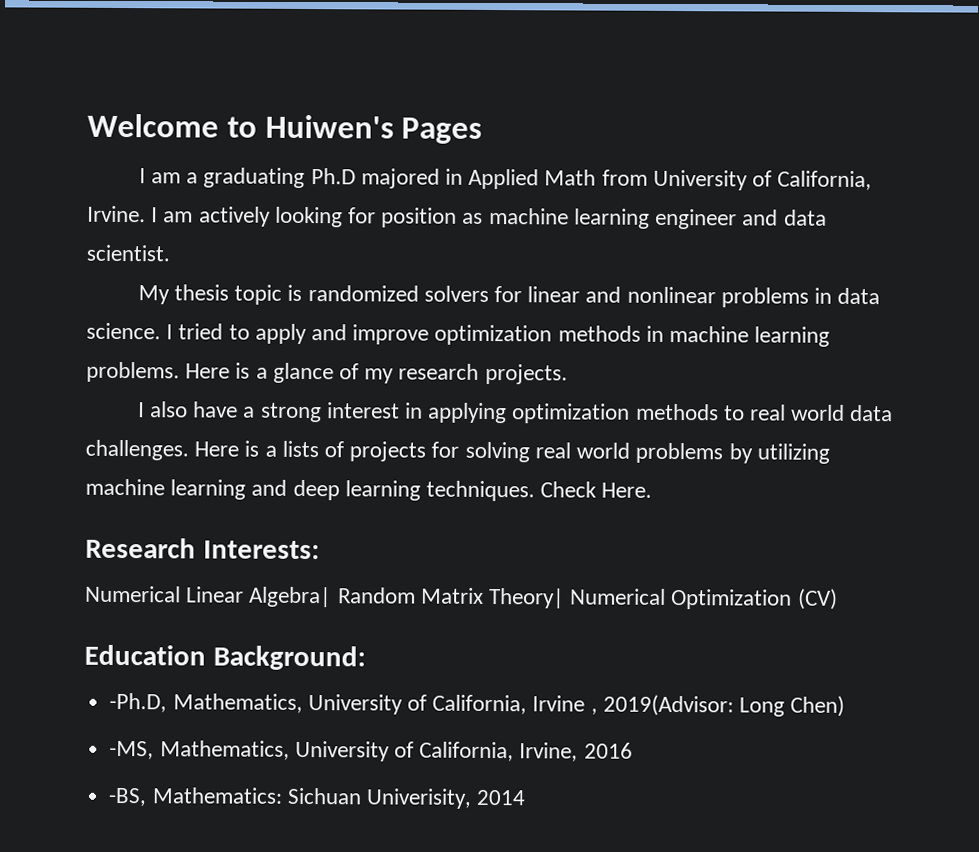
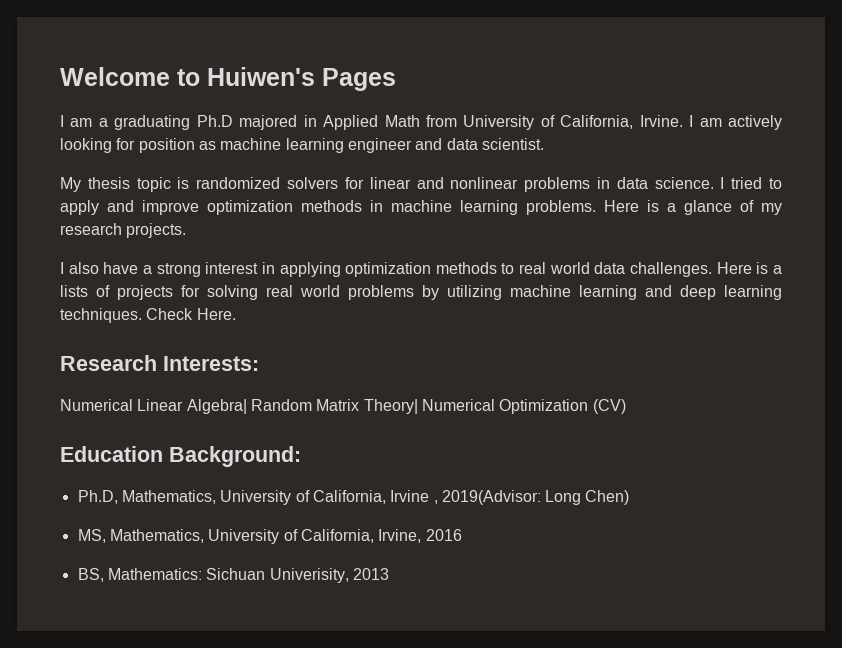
- -Ph.D, Mathematics, University of California, Irvine , 2019(Advisor: Long Chen)
+ Ph.D, Mathematics, University of California, Irvine , 2019(Advisor: Long Chen)
- -MS, Mathematics, University of California, Irvine, 2016
+ MS, Mathematics, University of California, Irvine, 2016
- -BS, Mathematics: Sichuan Univerisity, 2014
+ BS, Mathematics: Sichuan Univerisity, 2013

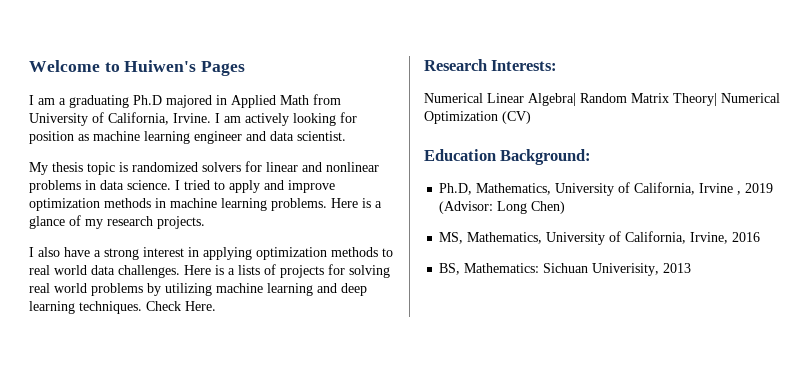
- Ph.D, Mathematics, University of California, Irvine , 2019(Advisor: Long Chen)
+ Ph.D, Mathematics, University of California, Irvine , 2019 (Advisor: Long Chen)

